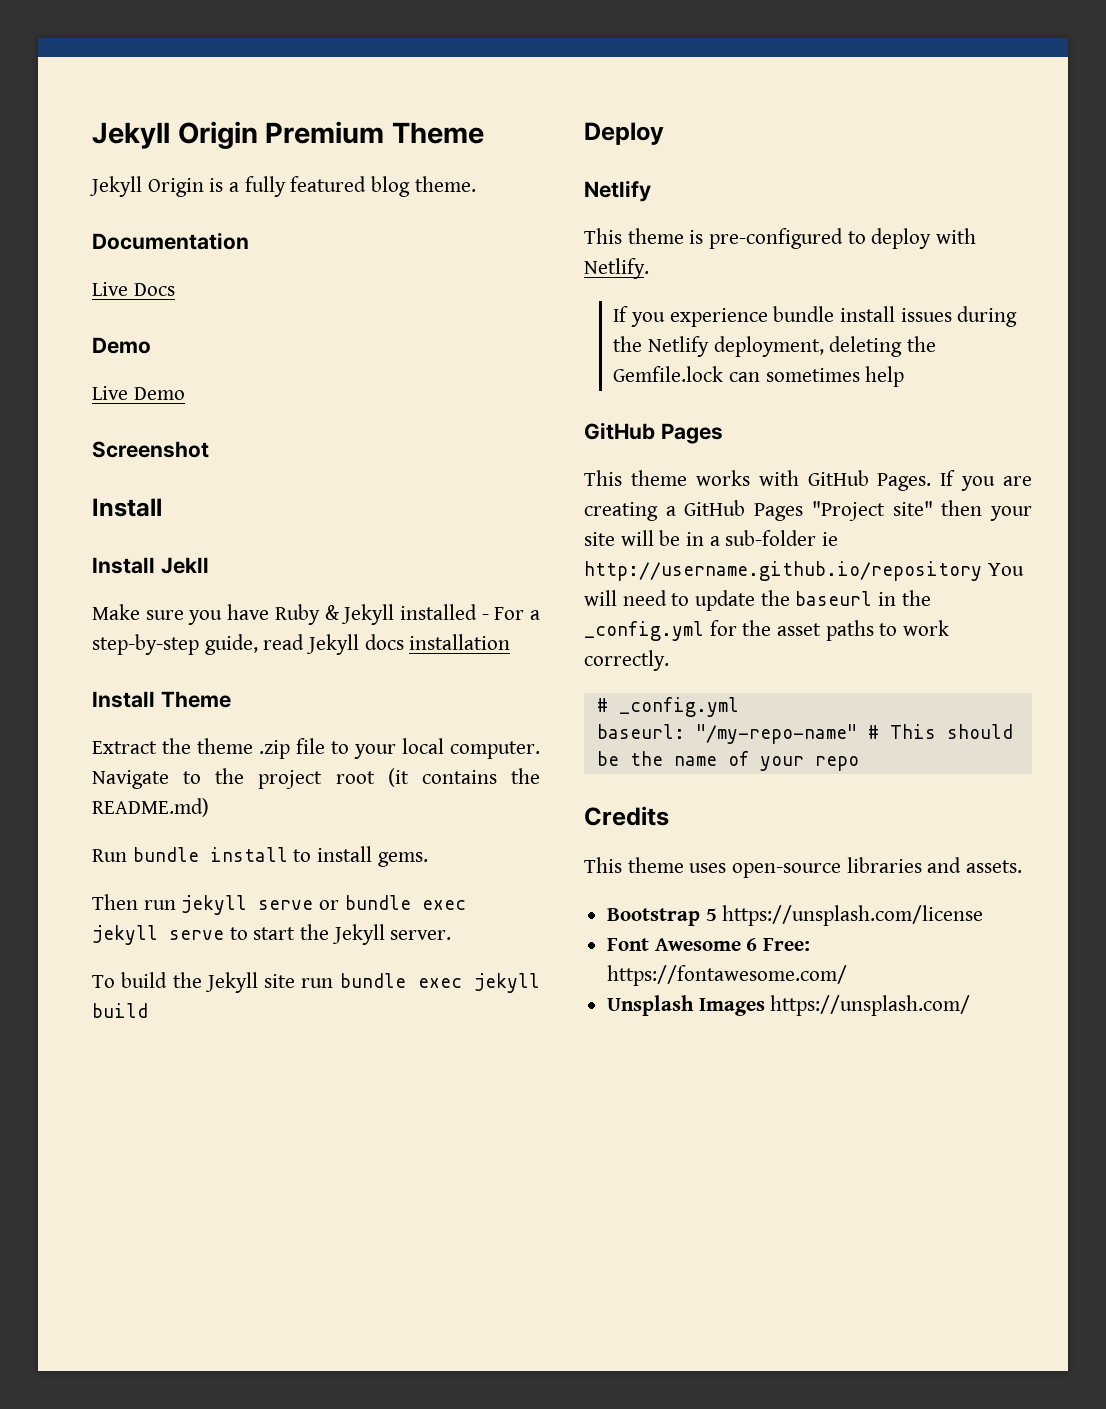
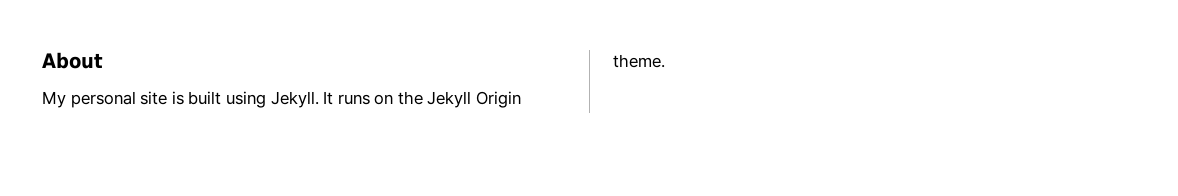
- Jekyll Origin Premium Theme
- Jekyll Origin is a fully featured blog theme.
- Documentation
- Live Docs
- Demo
- Live Demo
- Screenshot
- Install
- Install Jekll
- Make sure you have Ruby & Jekyll installed - For a step-by-step guide, read Jekyll docs installation
- Install Theme
- Extract the theme .zip file to your local computer. Navigate to the project root (it contains the README.md)
- Run bundle install to install gems.
- Then run jekyll serve or bundle exec jekyll serve to start the Jekyll server.
- To build the Jekyll site run bundle exec jekyll build
- Deploy
- Netlify
- This theme is pre-configured to deploy with Netlify.
- If you experience bundle install issues during the Netlify deployment, deleting the Gemfile.lock can sometimes help
- GitHub Pages
- This theme works with GitHub Pages. If you are creating a GitHub Pages "Project site" then your site will be in a sub-folder ie http://username.github.io/repository You will need to update the baseurl in the _config.yml for the asset paths to work correctly.
- # _config.yml
- baseurl: "/my-repo-name" # This should be the name of your repo
- Credits
- This theme uses open-source libraries and assets.
- Bootstrap 5 https://unsplash.com/license
- Font Awesome 6 Free: https://fontawesome.com/
- Unsplash Images https://unsplash.com/
+ About
+ My personal site is built using Jekyll. It runs on the Jekyll Origin theme.

